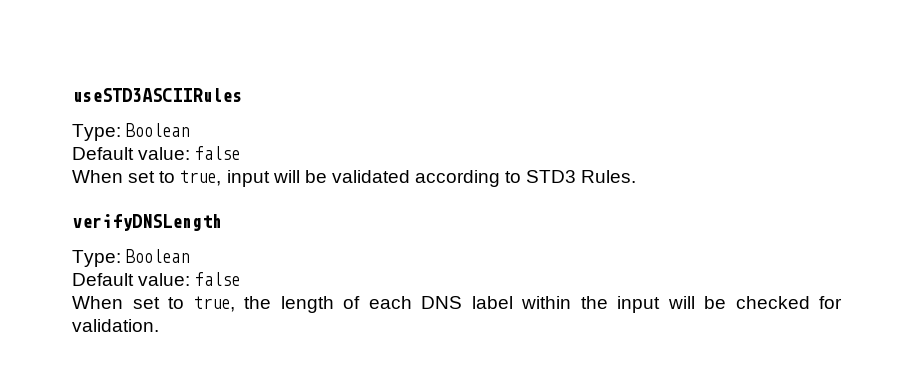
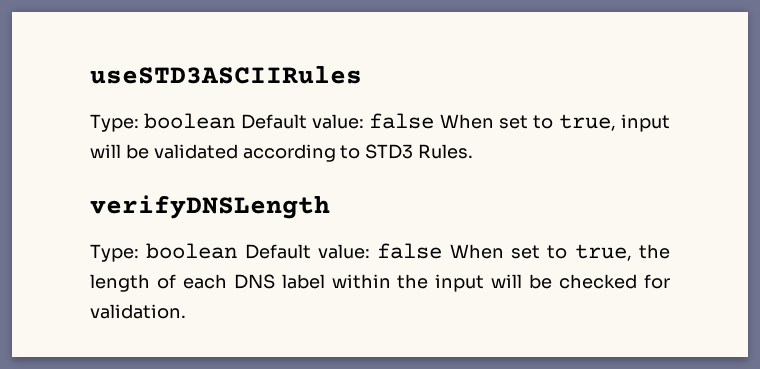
  useSTD3ASCIIRules
- Type: Boolean
- Default value: false
- When set to true, input will be validated according to STD3 Rules.
+ Type: boolean Default value: false When set to true, input will be validated according to STD3 Rules.
  verifyDNSLength
- Type: Boolean
- Default value: false
- When set to true, the length of each DNS label within the input will be checked for validation.
+ Type: boolean Default value: false When set to true, the length of each DNS label within the input will be checked for validation.

